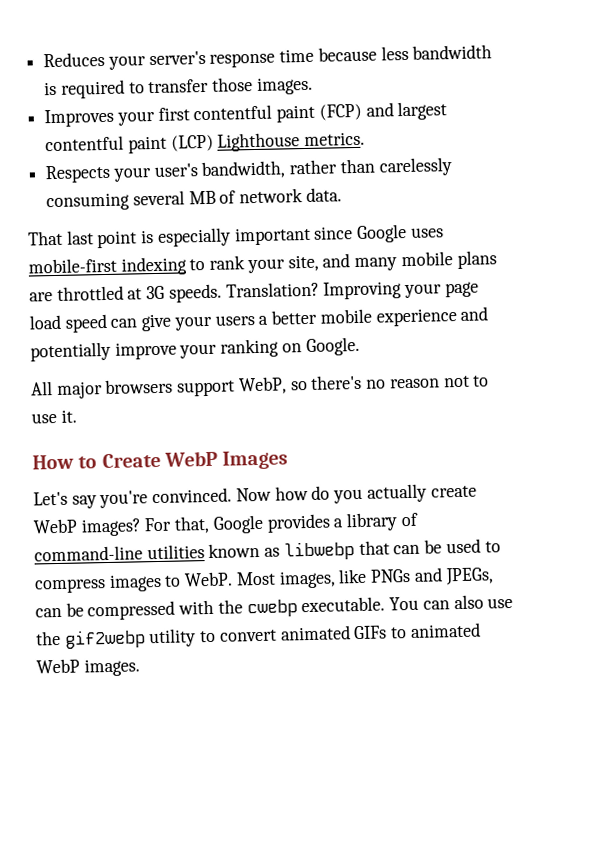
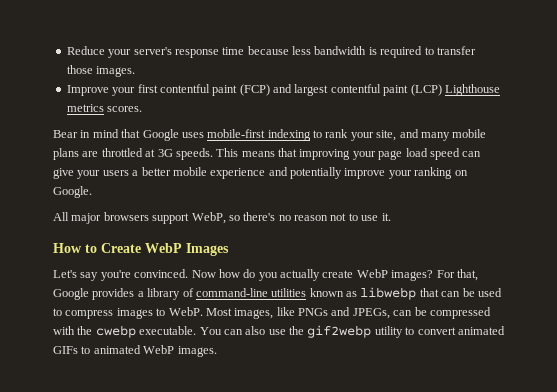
- Reduces your server's response time because less bandwidth is required to transfer those images.
+ Reduce your server's response time because less bandwidth is required to transfer those images.
- Improves your first contentful paint (FCP) and largest contentful paint (LCP) Lighthouse metrics.
- Respects your user's bandwidth, rather than carelessly consuming several MB of network data.
- That last point is especially important since Google uses mobile-first indexing to rank your site, and many mobile plans are throttled at 3G speeds.
+ Improve your first contentful paint (FCP) and largest contentful paint (LCP) Lighthouse metrics scores.
+ Bear in mind that Google uses mobile-first indexing to rank your site, and many mobile plans are throttled at 3G speeds.
- Translation? Improving your page load speed can give your users a better mobile experience and potentially improve your ranking on Google.
+ This means that improving your page load speed can give your users a better mobile experience and potentially improve your ranking on Google.

